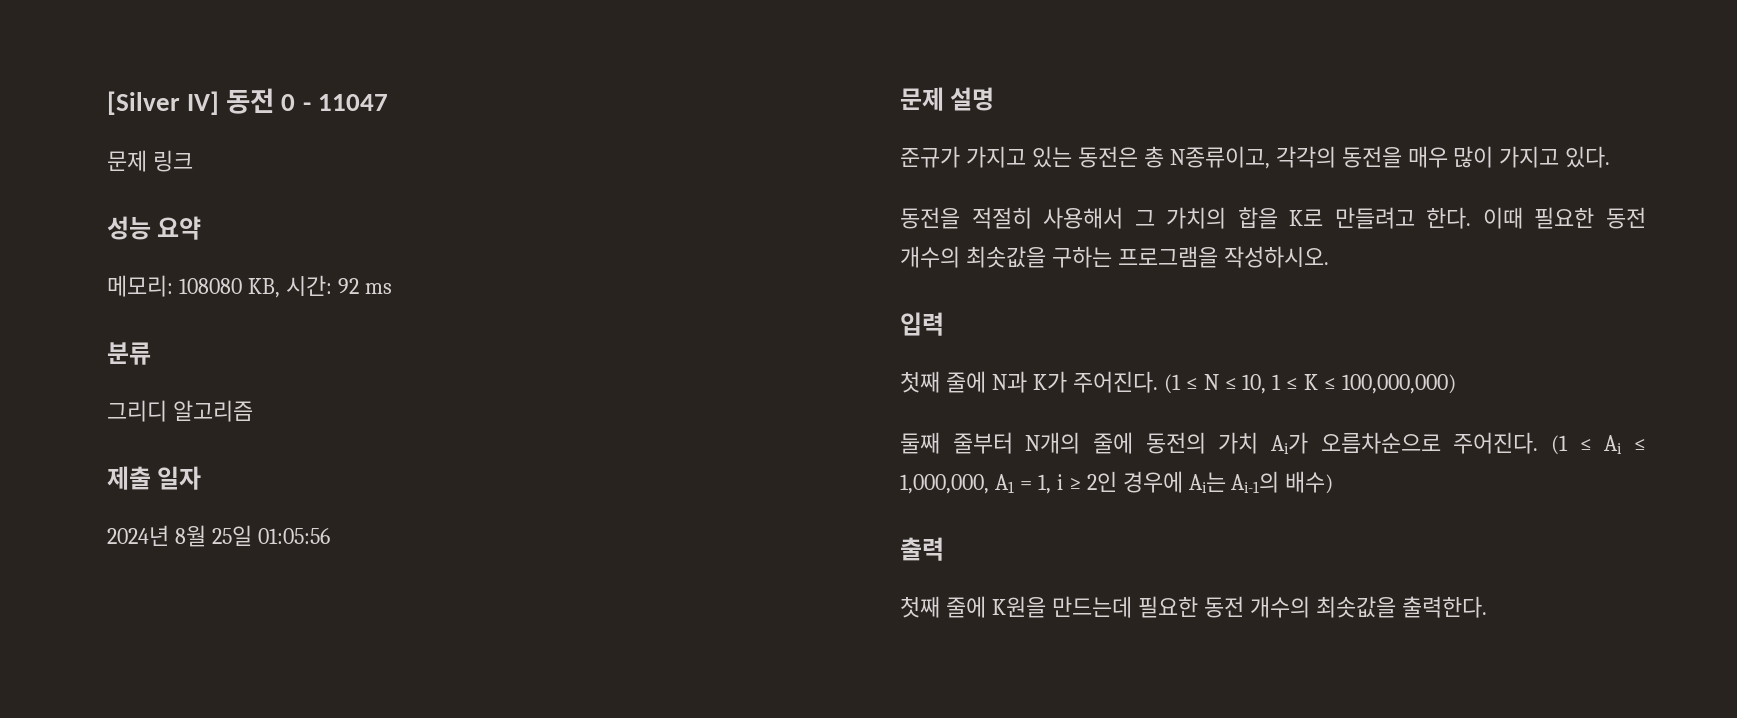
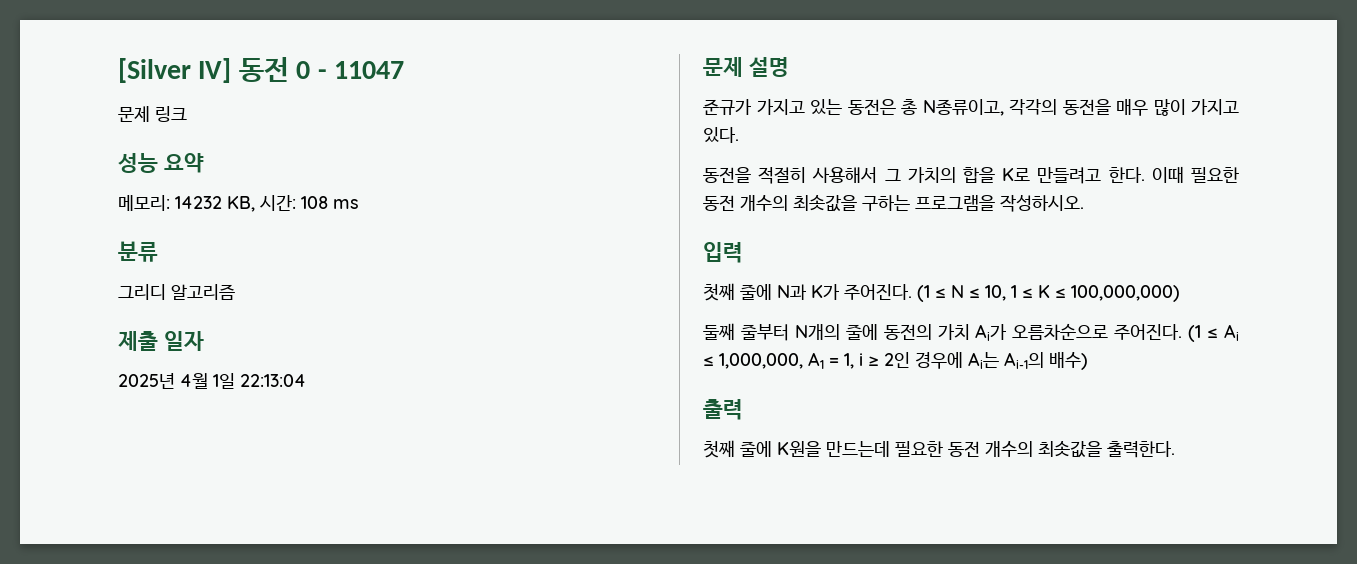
- 메모리: 108080 KB, 시간: 92 ms
+ 메모리: 14232 KB, 시간: 108 ms
- 2024년 8월 25일 01:05:56
+ 2025년 4월 1일 22:13:04

